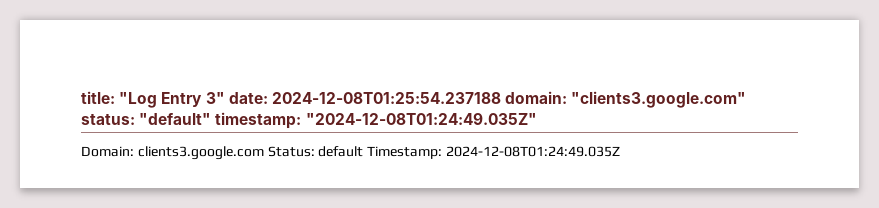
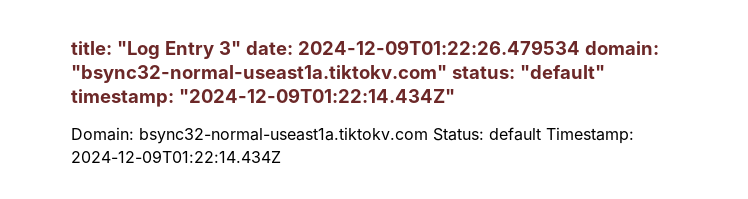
- title: "Log Entry 3" date: 2024-12-08T01:25:54.237188 domain: "clients3.google.com" status: "default" timestamp: "2024-12-08T01:24:49.035Z"
+ title: "Log Entry 3" date: 2024-12-09T01:22:26.479534 domain: "bsync32-normal-useast1a.tiktokv.com" status: "default" timestamp: "2024-12-09T01:22:14.434Z"
- Domain: clients3.google.com Status: default Timestamp: 2024-12-08T01:24:49.035Z
+ Domain: bsync32-normal-useast1a.tiktokv.com Status: default Timestamp: 2024-12-09T01:22:14.434Z

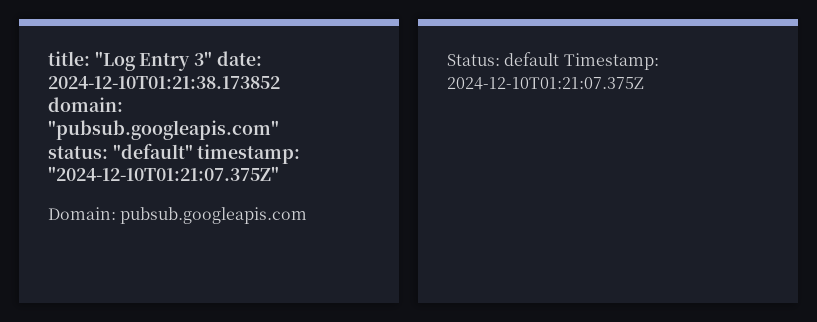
- title: "Log Entry 3" date: 2024-12-09T01:22:26.479534 domain: "bsync32-normal-useast1a.tiktokv.com" status: "default" timestamp: "2024-12-09T01:22:14.434Z"
+ title: "Log Entry 3" date: 2024-12-10T01:21:38.173852 domain: "pubsub.googleapis.com" status: "default" timestamp: "2024-12-10T01:21:07.375Z"
- Domain: bsync32-normal-useast1a.tiktokv.com Status: default Timestamp: 2024-12-09T01:22:14.434Z
+ Domain: pubsub.googleapis.com Status: default Timestamp: 2024-12-10T01:21:07.375Z

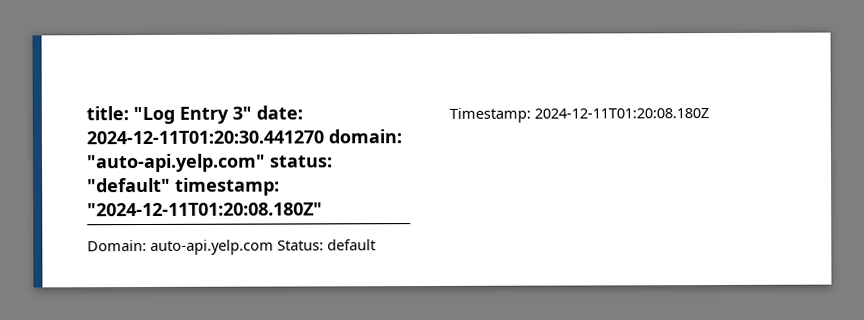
- title: "Log Entry 3" date: 2024-12-10T01:21:38.173852 domain: "pubsub.googleapis.com" status: "default" timestamp: "2024-12-10T01:21:07.375Z"
+ title: "Log Entry 3" date: 2024-12-11T01:20:30.441270 domain: "auto-api.yelp.com" status: "default" timestamp: "2024-12-11T01:20:08.180Z"
- Domain: pubsub.googleapis.com Status: default Timestamp: 2024-12-10T01:21:07.375Z
+ Domain: auto-api.yelp.com Status: default Timestamp: 2024-12-11T01:20:08.180Z

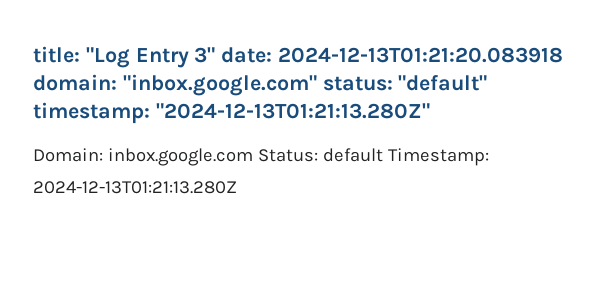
- title: "Log Entry 3" date: 2024-12-11T01:20:30.441270 domain: "auto-api.yelp.com" status: "default" timestamp: "2024-12-11T01:20:08.180Z"
+ title: "Log Entry 3" date: 2024-12-13T01:21:20.083918 domain: "inbox.google.com" status: "default" timestamp: "2024-12-13T01:21:13.280Z"
- Domain: auto-api.yelp.com Status: default Timestamp: 2024-12-11T01:20:08.180Z
+ Domain: inbox.google.com Status: default Timestamp: 2024-12-13T01:21:13.280Z

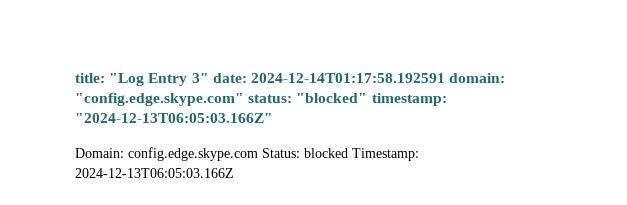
- title: "Log Entry 3" date: 2024-12-13T01:21:20.083918 domain: "inbox.google.com" status: "default" timestamp: "2024-12-13T01:21:13.280Z"
- Domain: inbox.google.com Status: default Timestamp: 2024-12-13T01:21:13.280Z
+ title: "Log Entry 3" date: 2024-12-14T01:17:58.192591 domain: "config.edge.skype.com" status: "blocked" timestamp: "2024-12-13T06:05:03.166Z"
+ Domain: config.edge.skype.com Status: blocked Timestamp: 2024-12-13T06:05:03.166Z

